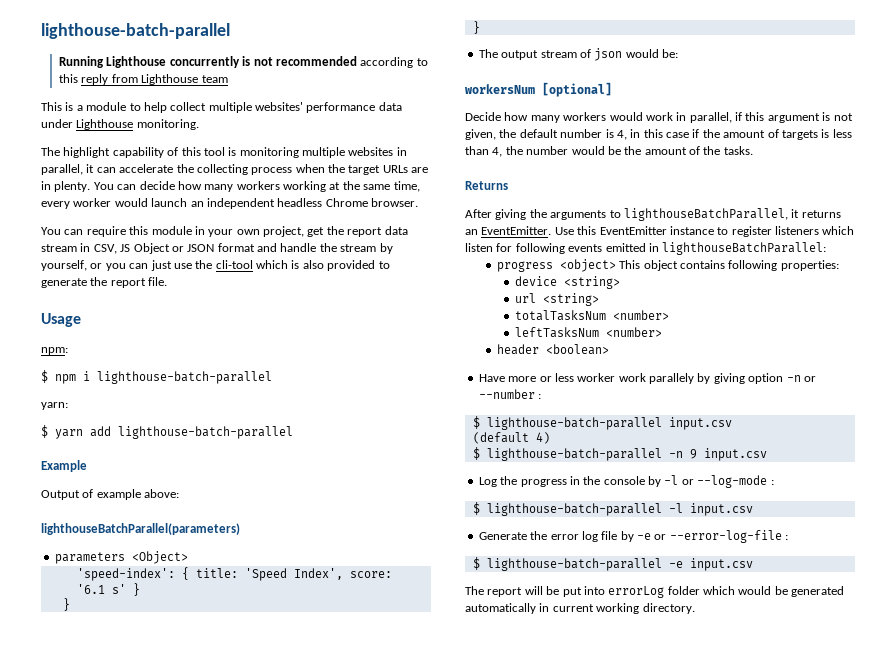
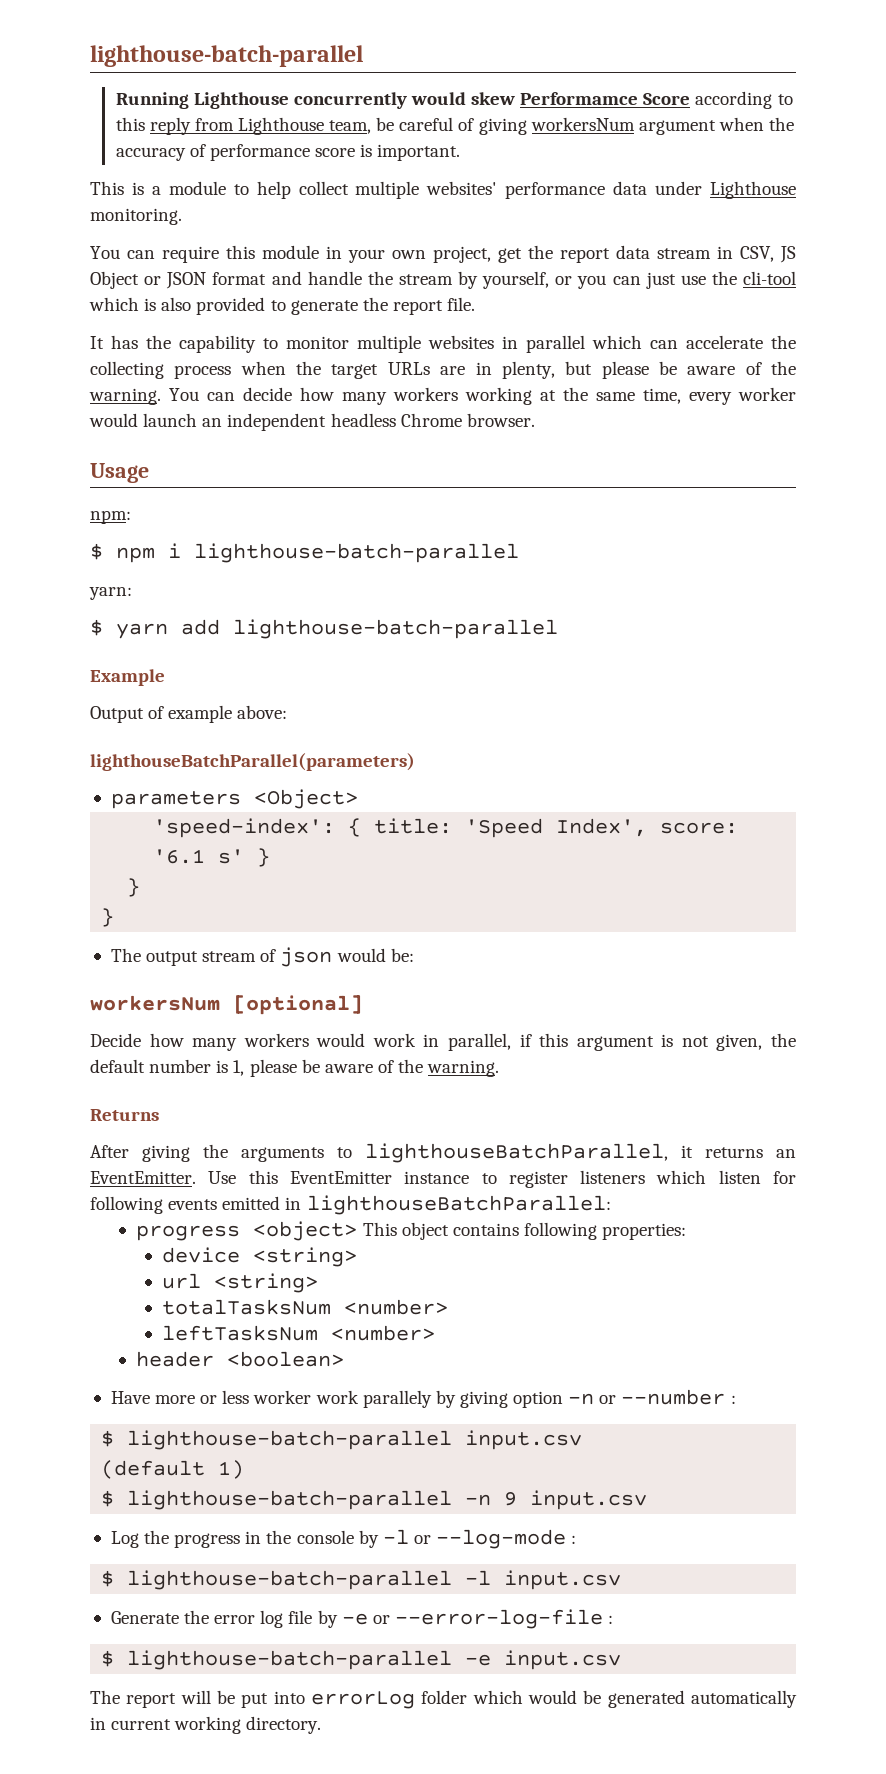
- Running Lighthouse concurrently is not recommended according to this reply from Lighthouse team
+ Running Lighthouse concurrently would skew Performamce Score according to this reply from Lighthouse team, be careful of giving workersNum argument when the accuracy of performance score is important.
- The highlight capability of this tool is monitoring multiple websites in parallel, it can accelerate the collecting process when the target URLs are in plenty. You can decide how many workers working at the same time, every worker would launch an independent headless Chrome browser.
+ It has the capability to monitor multiple websites in parallel which can accelerate the collecting process when the target URLs are in plenty, but please be aware of the warning. You can decide how many workers working at the same time, every worker would launch an independent headless Chrome browser.
- Decide how many workers would work in parallel, if this argument is not given, the default number is 4, in this case if the amount of targets is less than 4, the number would be the amount of the tasks.
+ Decide how many workers would work in parallel, if this argument is not given, the default number is 1, please be aware of the warning.
- (default 4)
+ (default 1)

